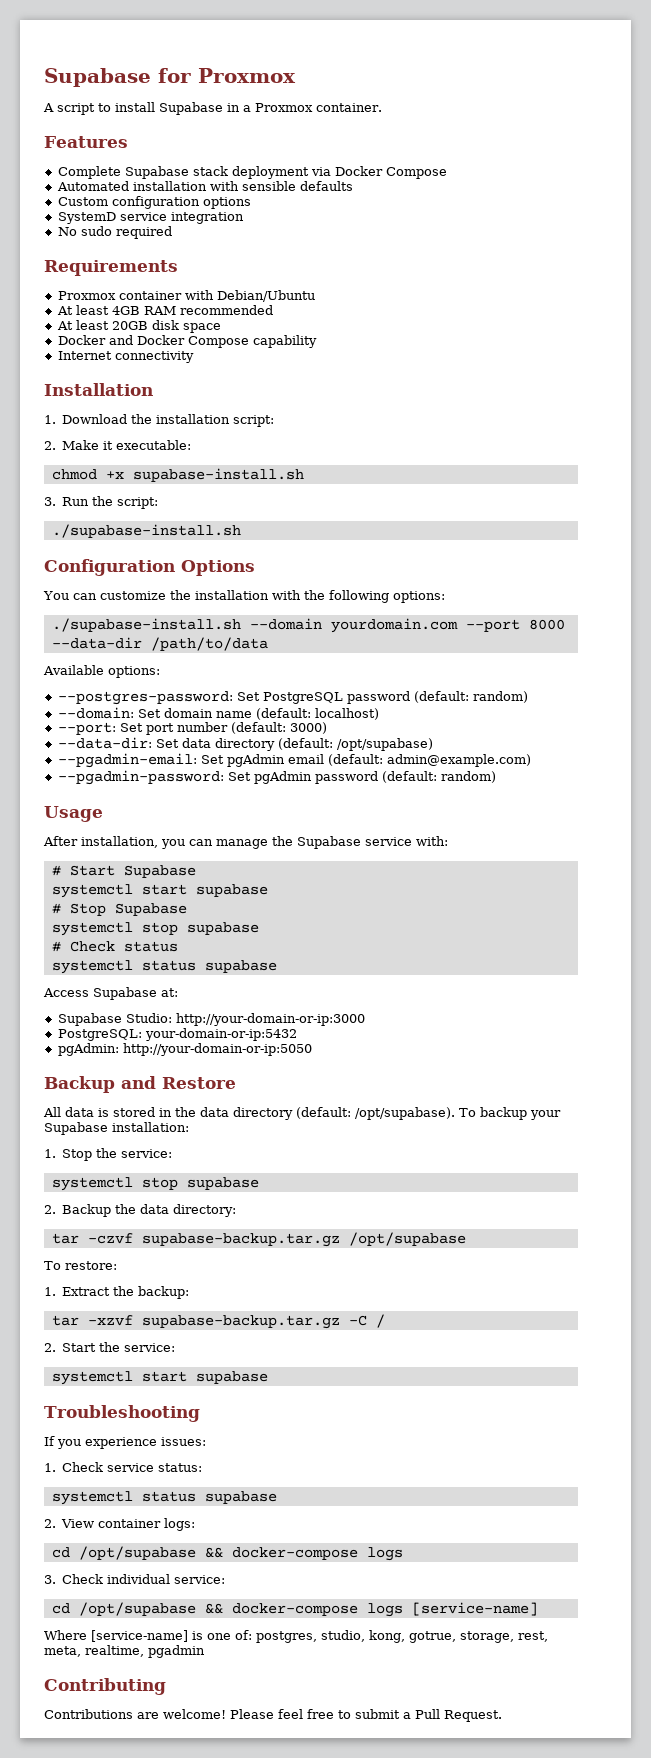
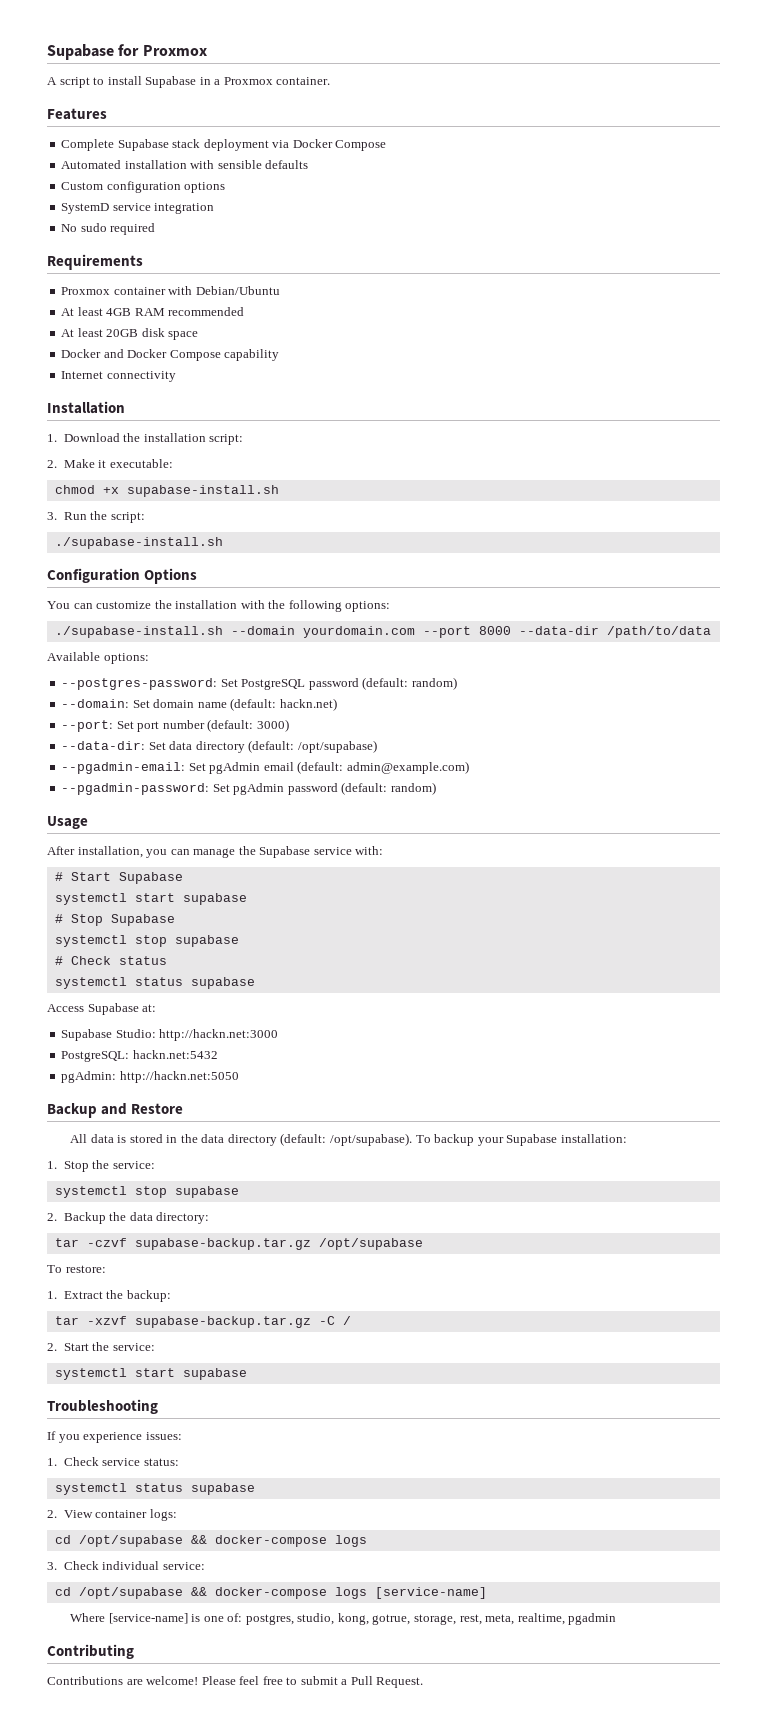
- --domain: Set domain name (default: localhost)
+ --domain: Set domain name (default: hackn.net)
- Supabase Studio: http://your-domain-or-ip:3000
+ Supabase Studio: http://hackn.net:3000
- PostgreSQL: your-domain-or-ip:5432
+ PostgreSQL: hackn.net:5432
- pgAdmin: http://your-domain-or-ip:5050
+ pgAdmin: http://hackn.net:5050

